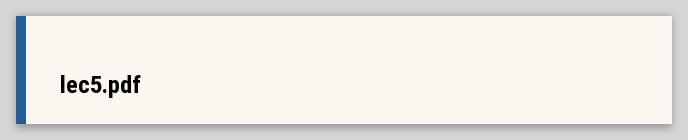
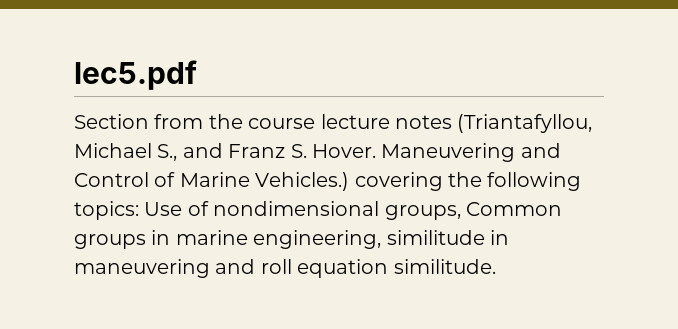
+ Section from the course lecture notes (Triantafyllou, Michael S., and Franz S. Hover. Maneuvering and Control of Marine Vehicles.) covering the following topics: Use of nondimensional groups, Common groups in marine engineering, similitude in maneuvering and roll equation similitude.

